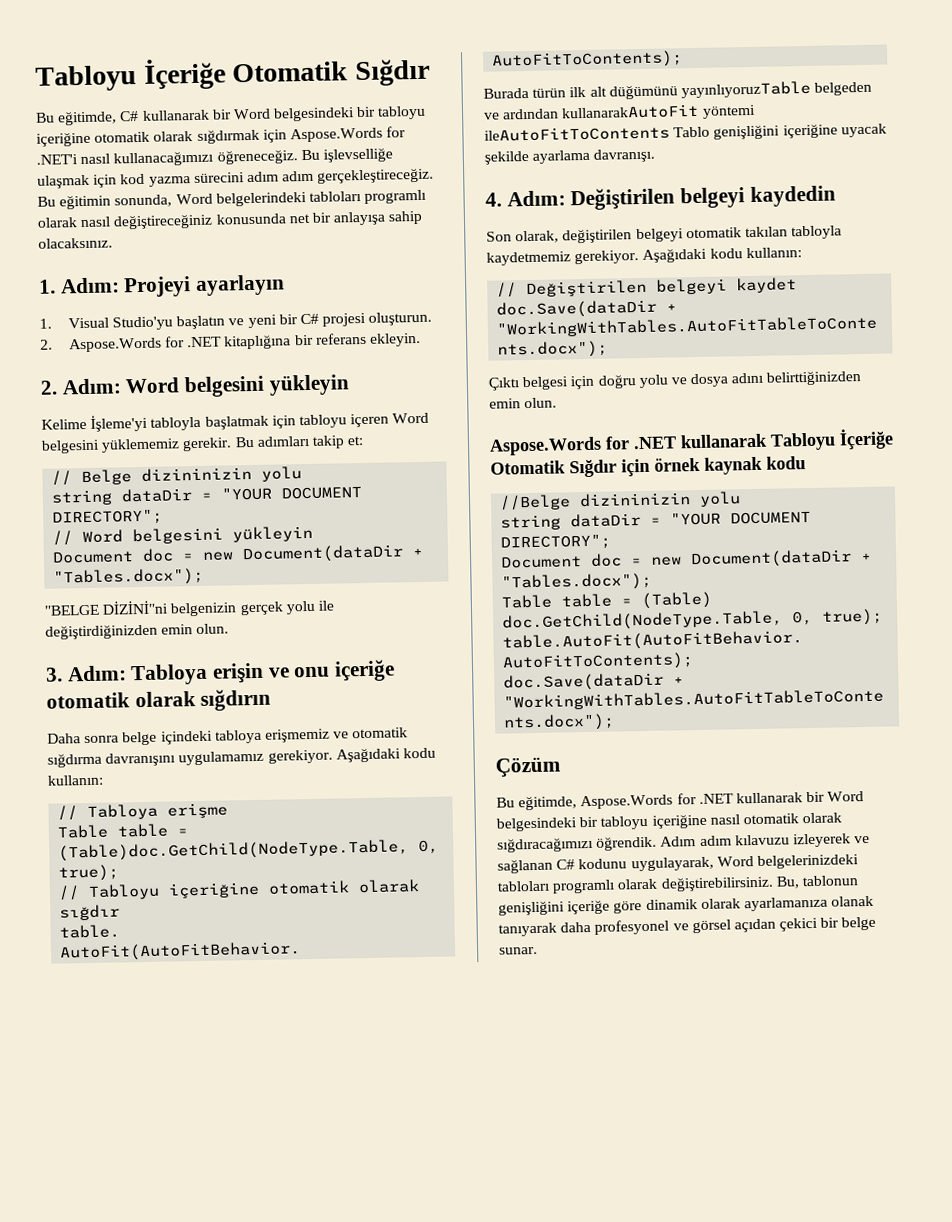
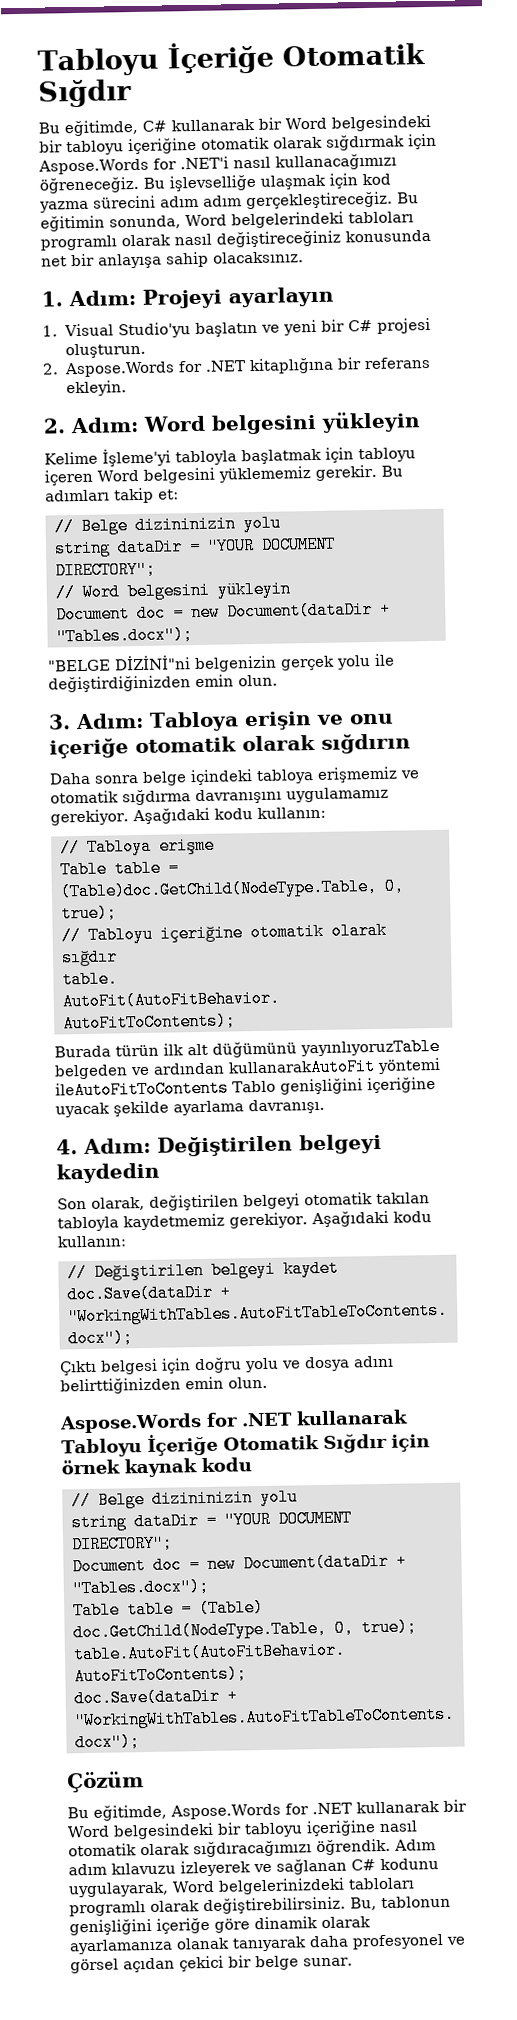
  Aspose.Words for .NET kullanarak Tabloyu İçeriğe Otomatik Sığdır için örnek kaynak kodu
- //Belge dizininizin yolu
+ // Belge dizininizin yolu

